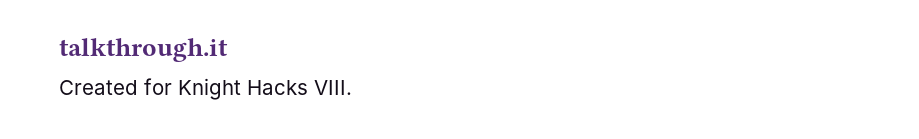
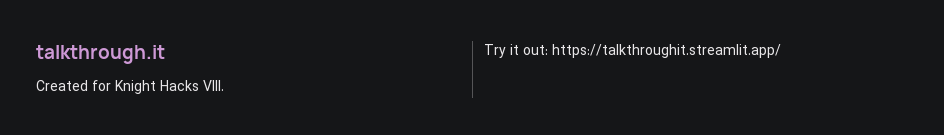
+ Try it out: https://talkthroughit.streamlit.app/

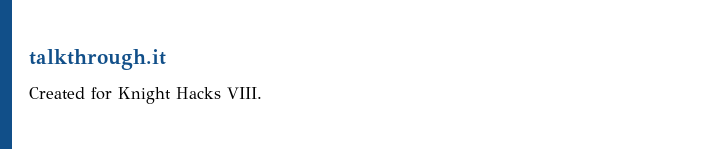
- Try it out: https://talkthroughit.streamlit.app/

